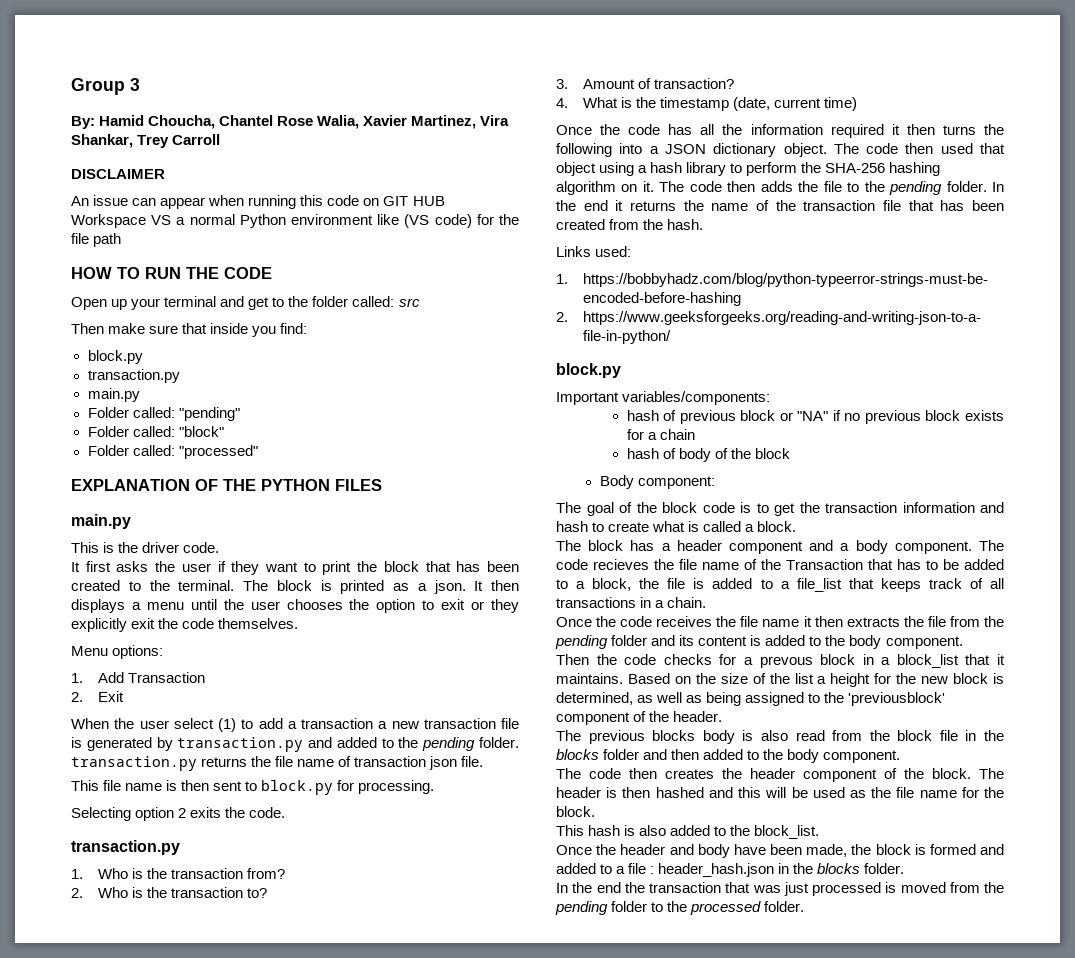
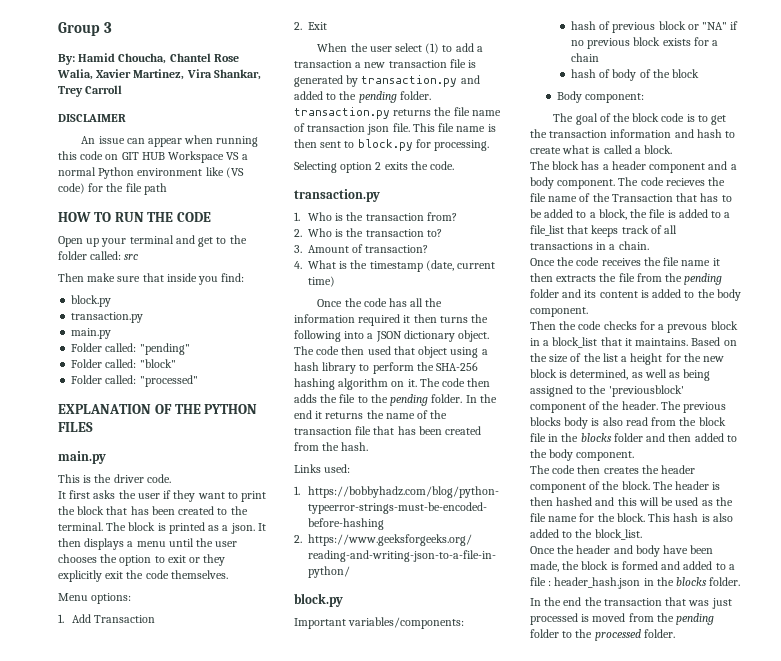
- When the user select (1) to add a transaction a new transaction file is generated by transaction.py and added to the pending folder. transaction.py returns the file name of transaction json file.
- This file name is then sent to block.py for processing.
+ When the user select (1) to add a transaction a new transaction file is generated by transaction.py and added to the pending folder. transaction.py returns the file name of transaction json file. This file name is then sent to block.py for processing.
- Based on the size of the list a height for the new block is determined, as well as being assigned to the 'previousblock' component of the header.
- The previous blocks body is also read from the block file in the blocks folder and then added to the body component.
+ Based on the size of the list a height for the new block is determined, as well as being assigned to the 'previousblock' component of the header. The previous blocks body is also read from the block file in the blocks folder and then added to the body component.
- The header is then hashed and this will be used as the file name for the block.
- This hash is also added to the block_list.
+ The header is then hashed and this will be used as the file name for the block. This hash is also added to the block_list.

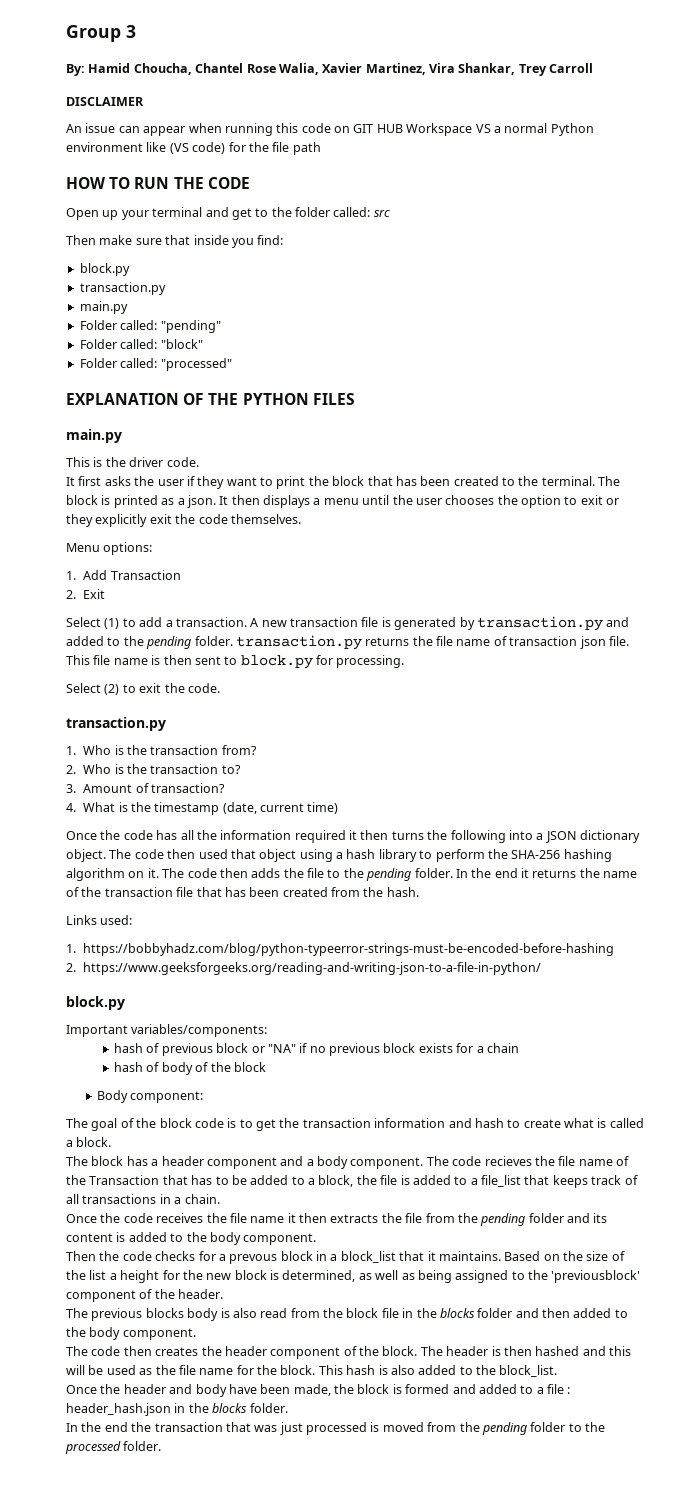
- When the user select (1) to add a transaction a new transaction file is generated by transaction.py and added to the pending folder. transaction.py returns the file name of transaction json file.
+ Select (1) to add a transaction. A new transaction file is generated by transaction.py and added to the pending folder. transaction.py returns the file name of transaction json file.
- Selecting option 2 exits the code.
+ Select (2) to exit the code.
- Based on the size of the list a height for the new block is determined, as well as being assigned to the 'previousblock' component of the header. The previous blocks body is also read from the block file in the blocks folder and then added to the body component.
+ Based on the size of the list a height for the new block is determined, as well as being assigned to the 'previousblock' component of the header.
+ The previous blocks body is also read from the block file in the blocks folder and then added to the body component.

